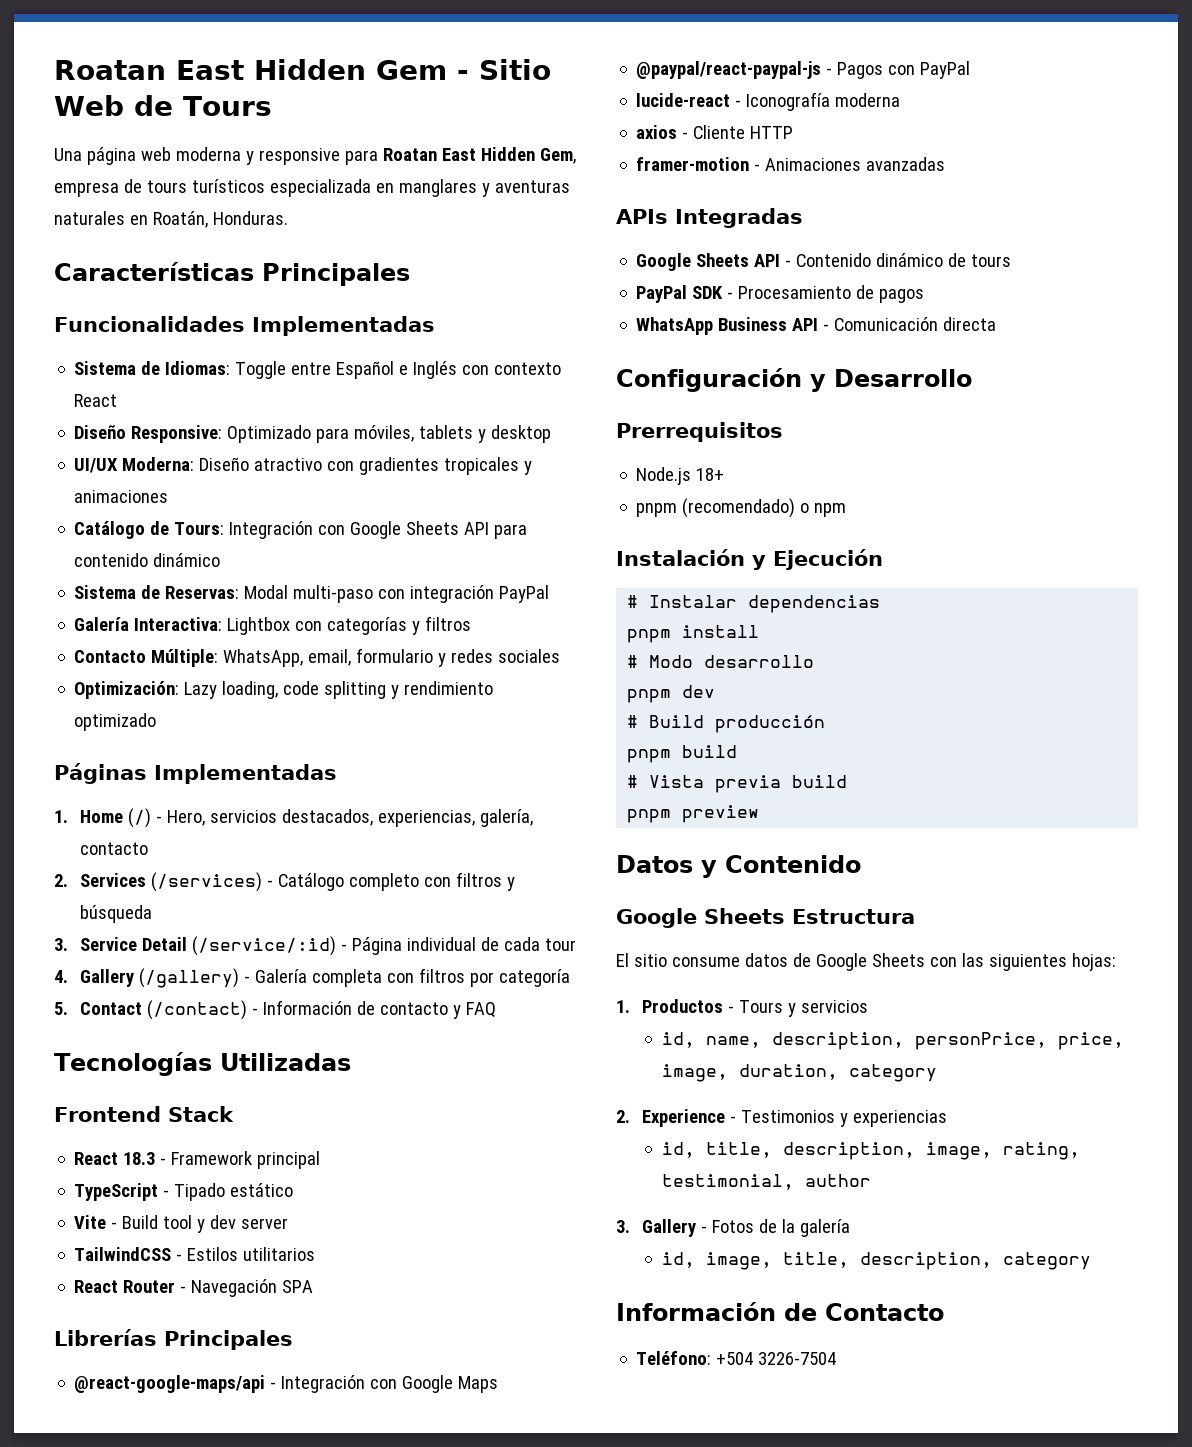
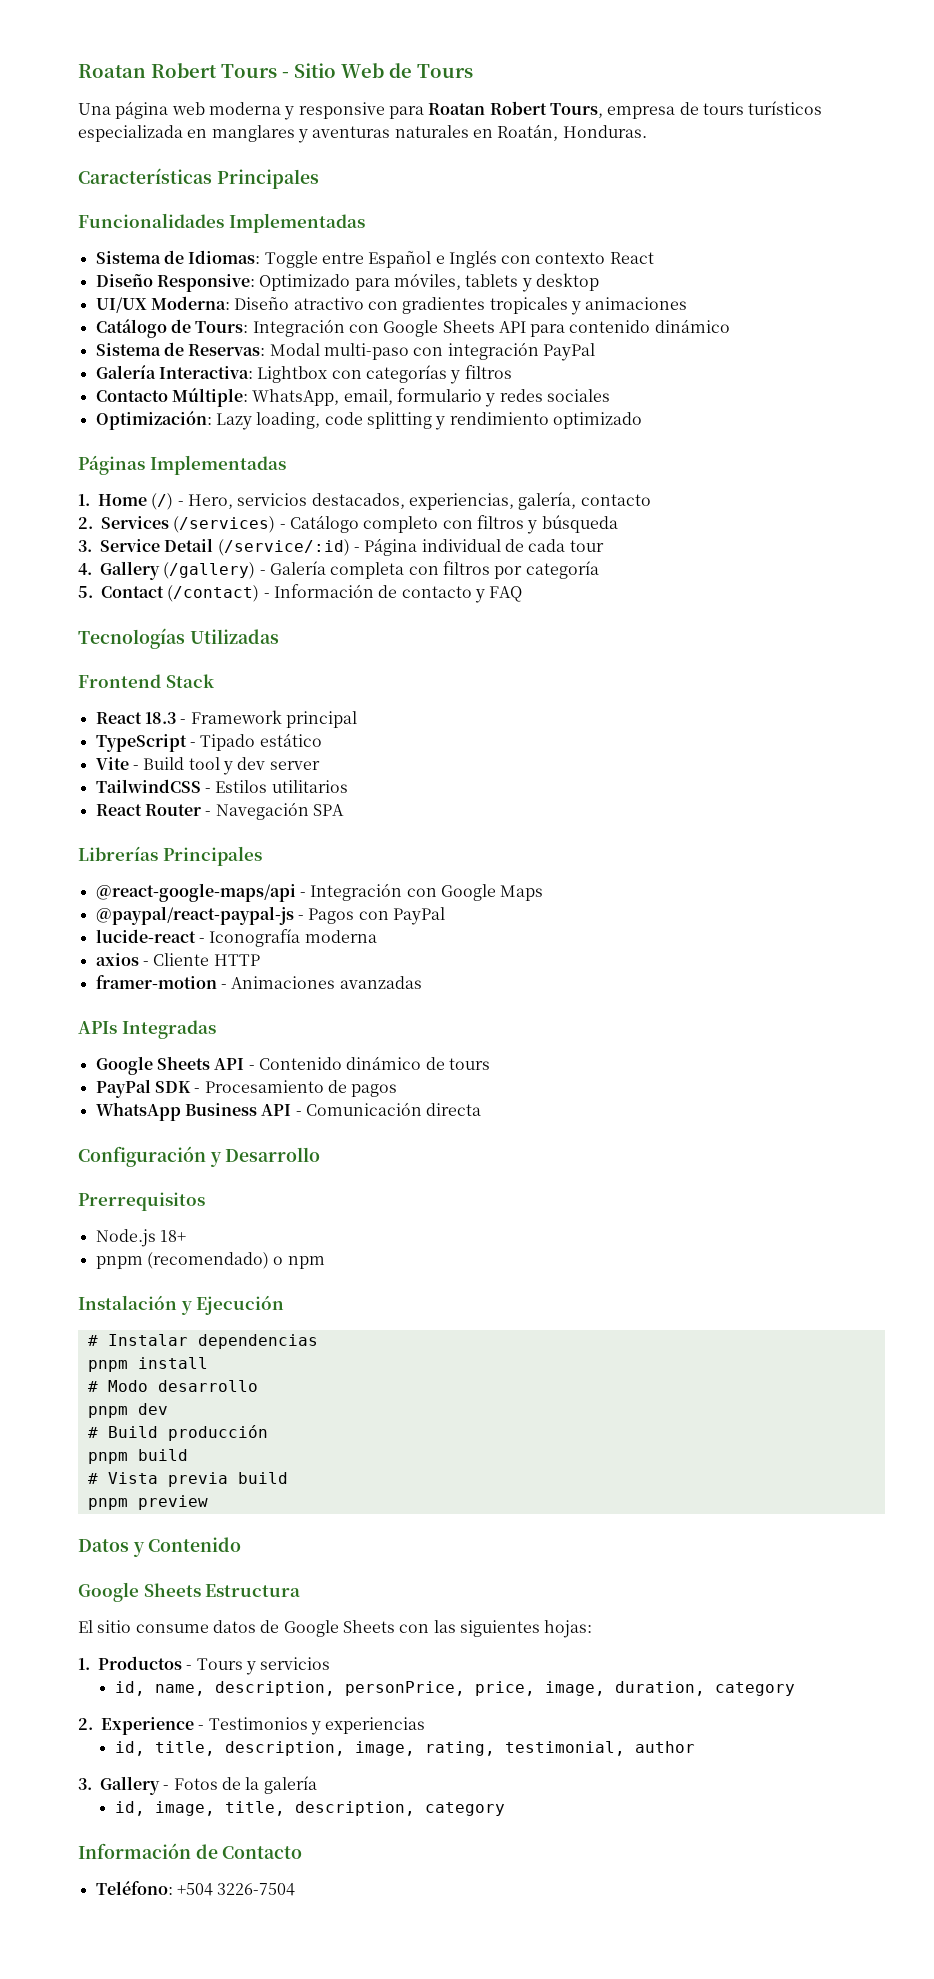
- Roatan East Hidden Gem - Sitio Web de Tours
+ Roatan Robert Tours - Sitio Web de Tours
- Una página web moderna y responsive para Roatan East Hidden Gem, empresa de tours turísticos especializada en manglares y aventuras naturales en Roatán, Honduras.
+ Una página web moderna y responsive para Roatan Robert Tours, empresa de tours turísticos especializada en manglares y aventuras naturales en Roatán, Honduras.

